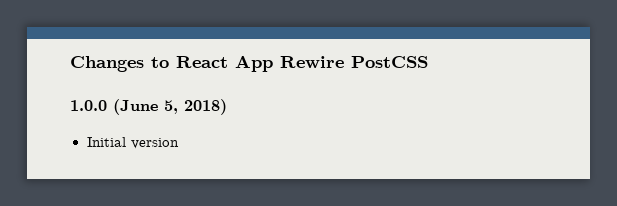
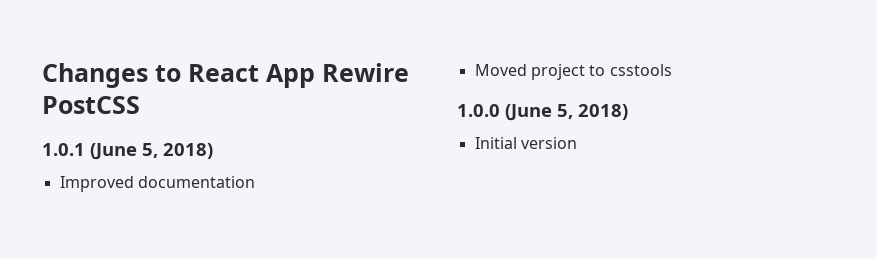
+ 1.0.1 (June 5, 2018)
+ Improved documentation
+ Moved project to csstools

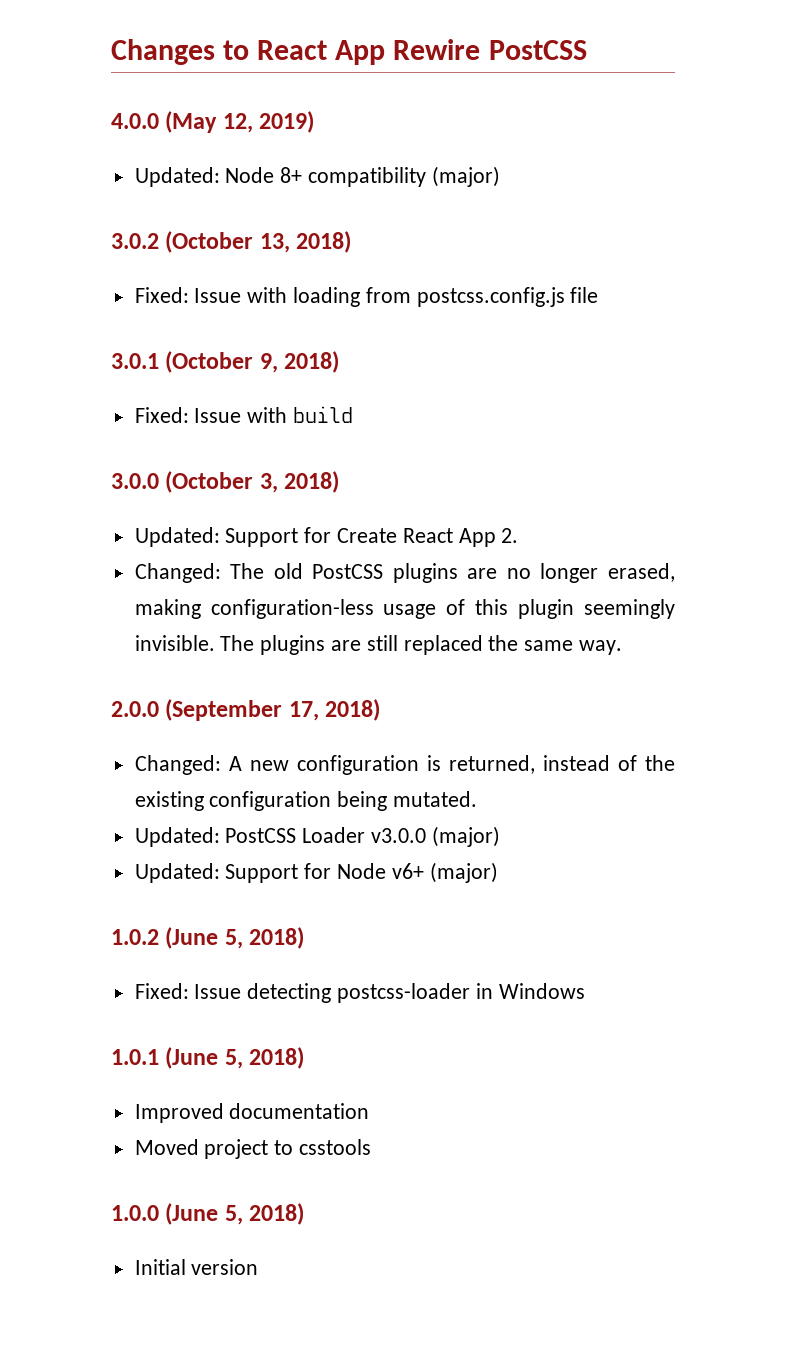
+ 4.0.0 (May 12, 2019)
+ Updated: Node 8+ compatibility (major)
+ 3.0.2 (October 13, 2018)
+ Fixed: Issue with loading from postcss.config.js file
+ 3.0.1 (October 9, 2018)
+ Fixed: Issue with build
+ 3.0.0 (October 3, 2018)
+ Updated: Support for Create React App 2.
+ Changed: The old PostCSS plugins are no longer erased, making configuration-less usage of this plugin seemingly invisible. The plugins are still replaced the same way.
+ 2.0.0 (September 17, 2018)
+ Changed: A new configuration is returned, instead of the existing configuration being mutated.
+ Updated: PostCSS Loader v3.0.0 (major)
+ Updated: Support for Node v6+ (major)
+ 1.0.2 (June 5, 2018)
+ Fixed: Issue detecting postcss-loader in Windows

